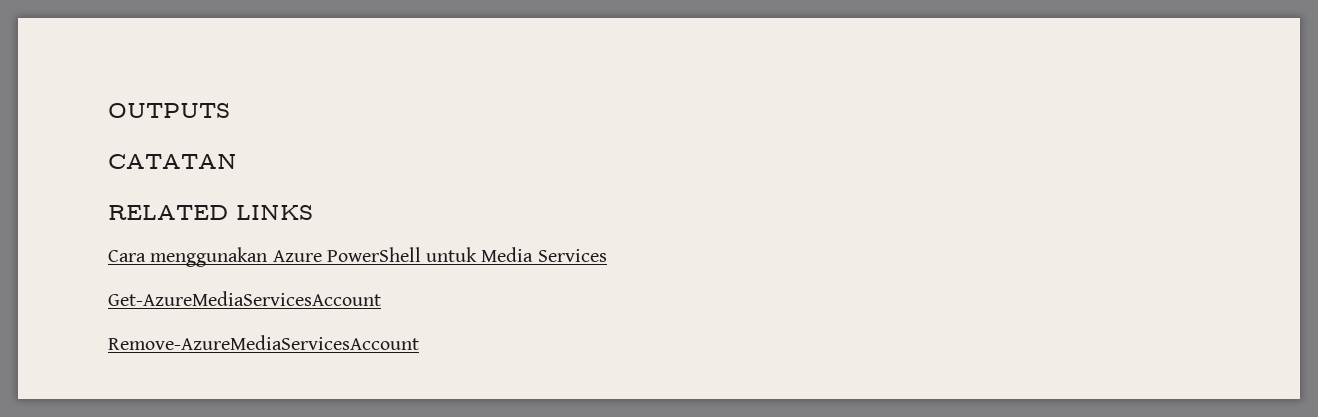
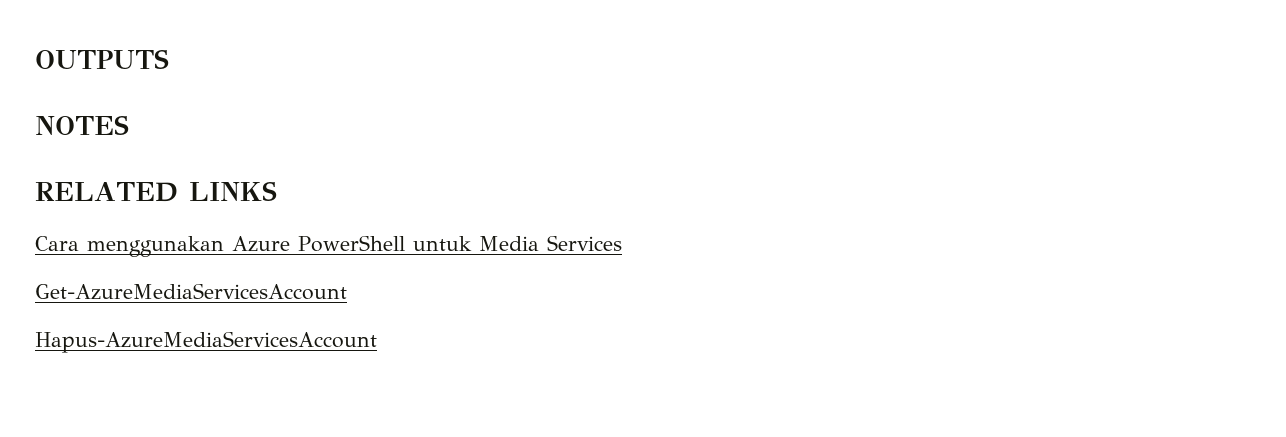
- CATATAN
+ NOTES
- Remove-AzureMediaServicesAccount
+ Hapus-AzureMediaServicesAccount

